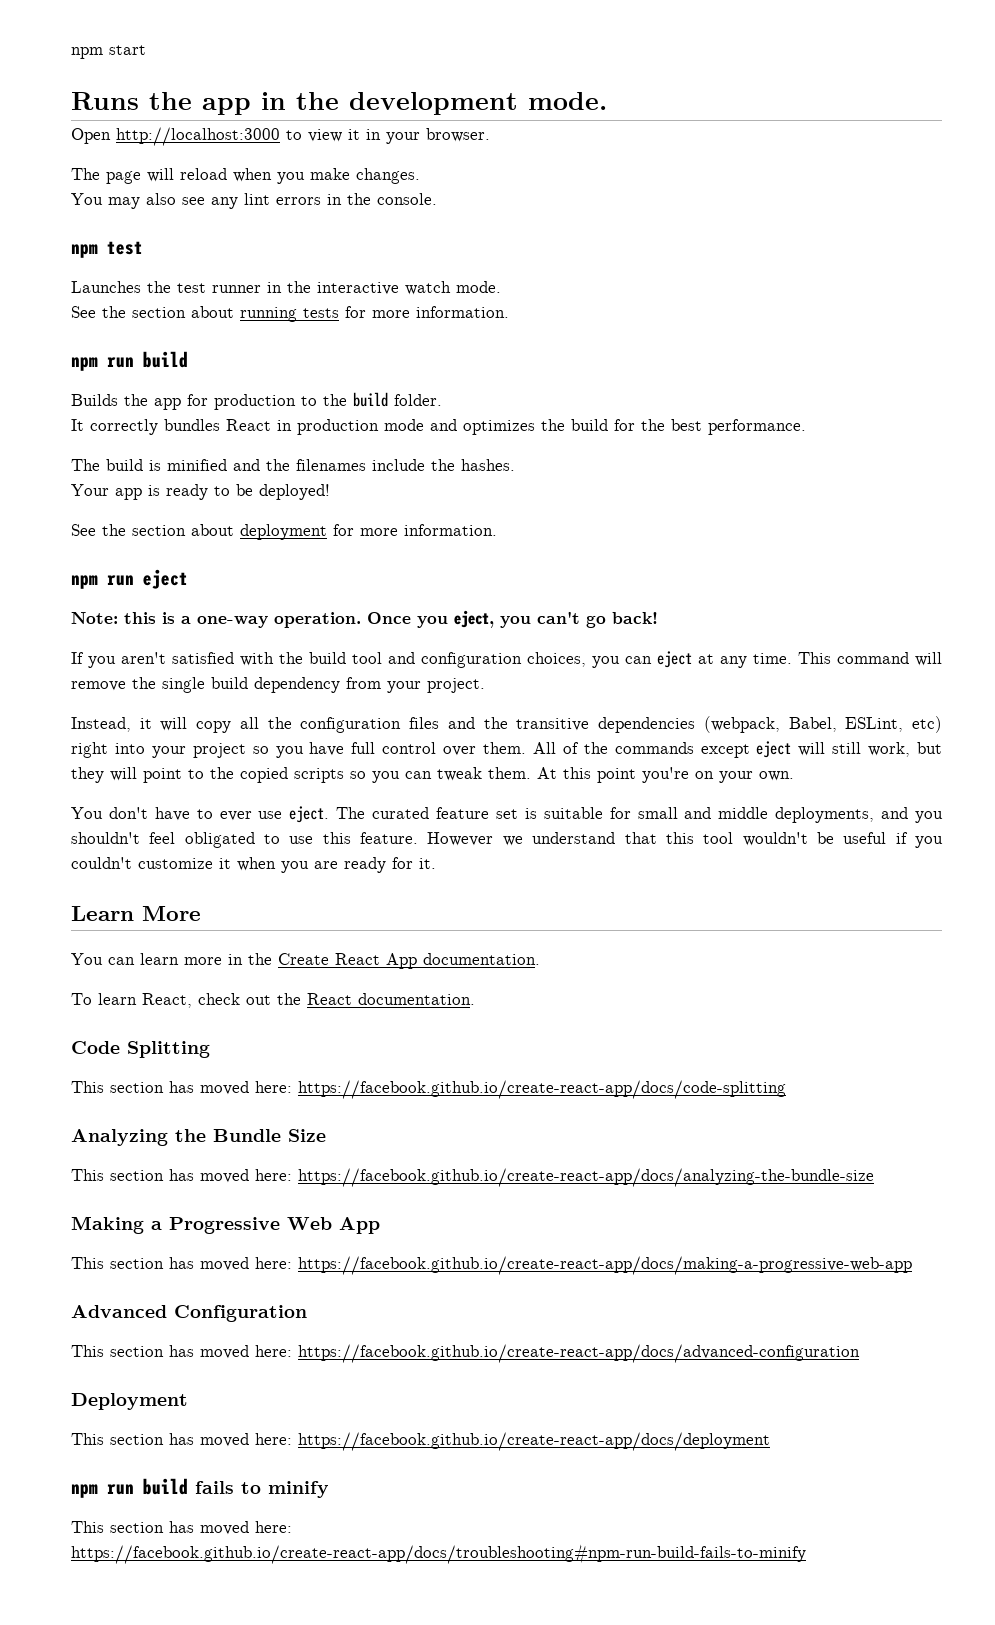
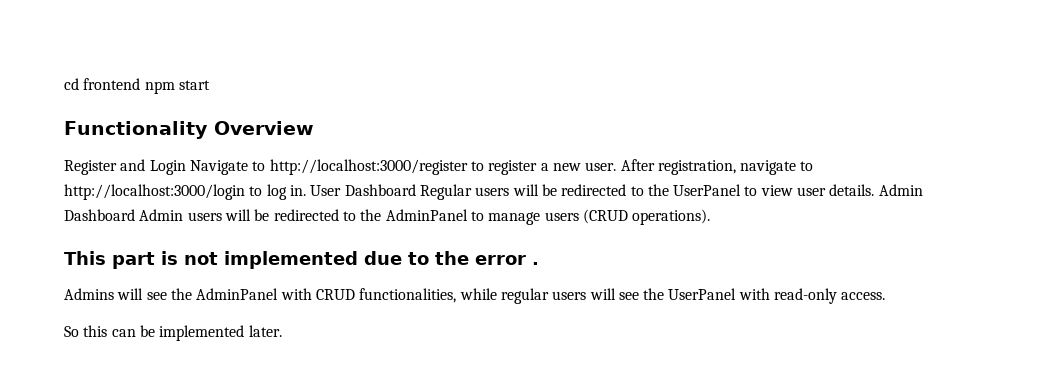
- npm start
+ cd frontend npm start
- Runs the app in the development mode.
- Open http://localhost:3000 to view it in your browser.
- The page will reload when you make changes.
- You may also see any lint errors in the console.
- npm test
- Launches the test runner in the interactive watch mode.
- See the section about running tests for more information.
- npm run build
- Builds the app for production to the build folder.
- It correctly bundles React in production mode and optimizes the build for the best performance.
- The build is minified and the filenames include the hashes.
- Your app is ready to be deployed!
- See the section about deployment for more information.
- npm run eject
- Note: this is a one-way operation. Once you eject, you can't go back!
- If you aren't satisfied with the build tool and configuration choices, you can eject at any time. This command will remove the single build dependency from your project.
- Instead, it will copy all the configuration files and the transitive dependencies (webpack, Babel, ESLint, etc) right into your project so you have full control over them. All of the commands except eject will still work, but they will point to the copied scripts so you can tweak them. At this point you're on your own.
- You don't have to ever use eject. The curated feature set is suitable for small and middle deployments, and you shouldn't feel obligated to use this feature. However we understand that this tool wouldn't be useful if you couldn't customize it when you are ready for it.
- Learn More
- You can learn more in the Create React App documentation.
- To learn React, check out the React documentation.
- Code Splitting
- This section has moved here: https://facebook.github.io/create-react-app/docs/code-splitting
- Analyzing the Bundle Size
- This section has moved here: https://facebook.github.io/create-react-app/docs/analyzing-the-bundle-size
- Making a Progressive Web App
- This section has moved here: https://facebook.github.io/create-react-app/docs/making-a-progressive-web-app
- Advanced Configuration
- This section has moved here: https://facebook.github.io/create-react-app/docs/advanced-configuration
- Deployment
- This section has moved here: https://facebook.github.io/create-react-app/docs/deployment
- npm run build fails to minify
- This section has moved here: https://facebook.github.io/create-react-app/docs/troubleshooting#npm-run-build-fails-to-minify
+ Functionality Overview
+ Register and Login Navigate to http://localhost:3000/register to register a new user. After registration, navigate to http://localhost:3000/login to log in. User Dashboard Regular users will be redirected to the UserPanel to view user details. Admin Dashboard Admin users will be redirected to the AdminPanel to manage users (CRUD operations).
+ This part is not implemented due to the error .
+ Admins will see the AdminPanel with CRUD functionalities, while regular users will see the UserPanel with read-only access.
+ So this can be implemented later.

